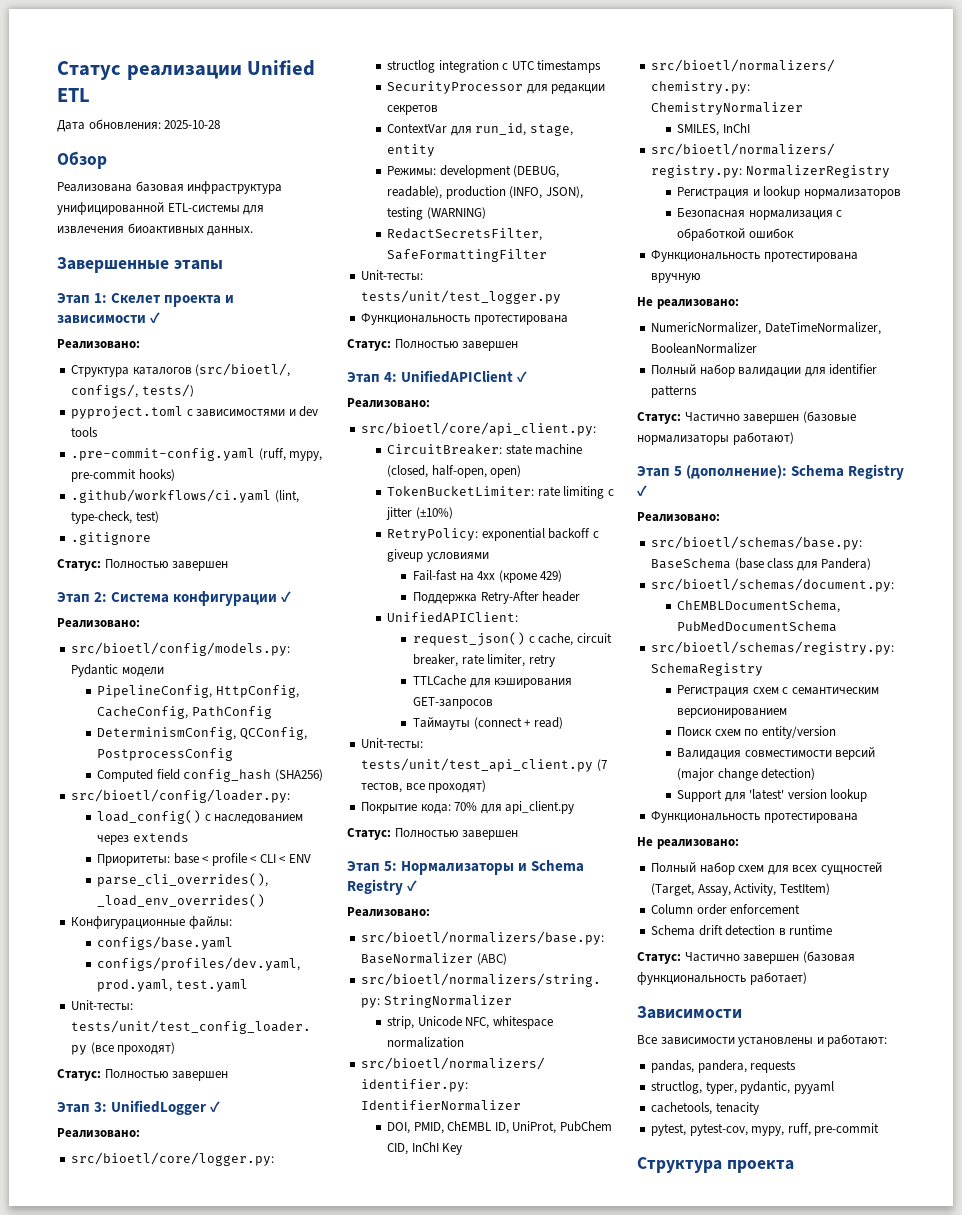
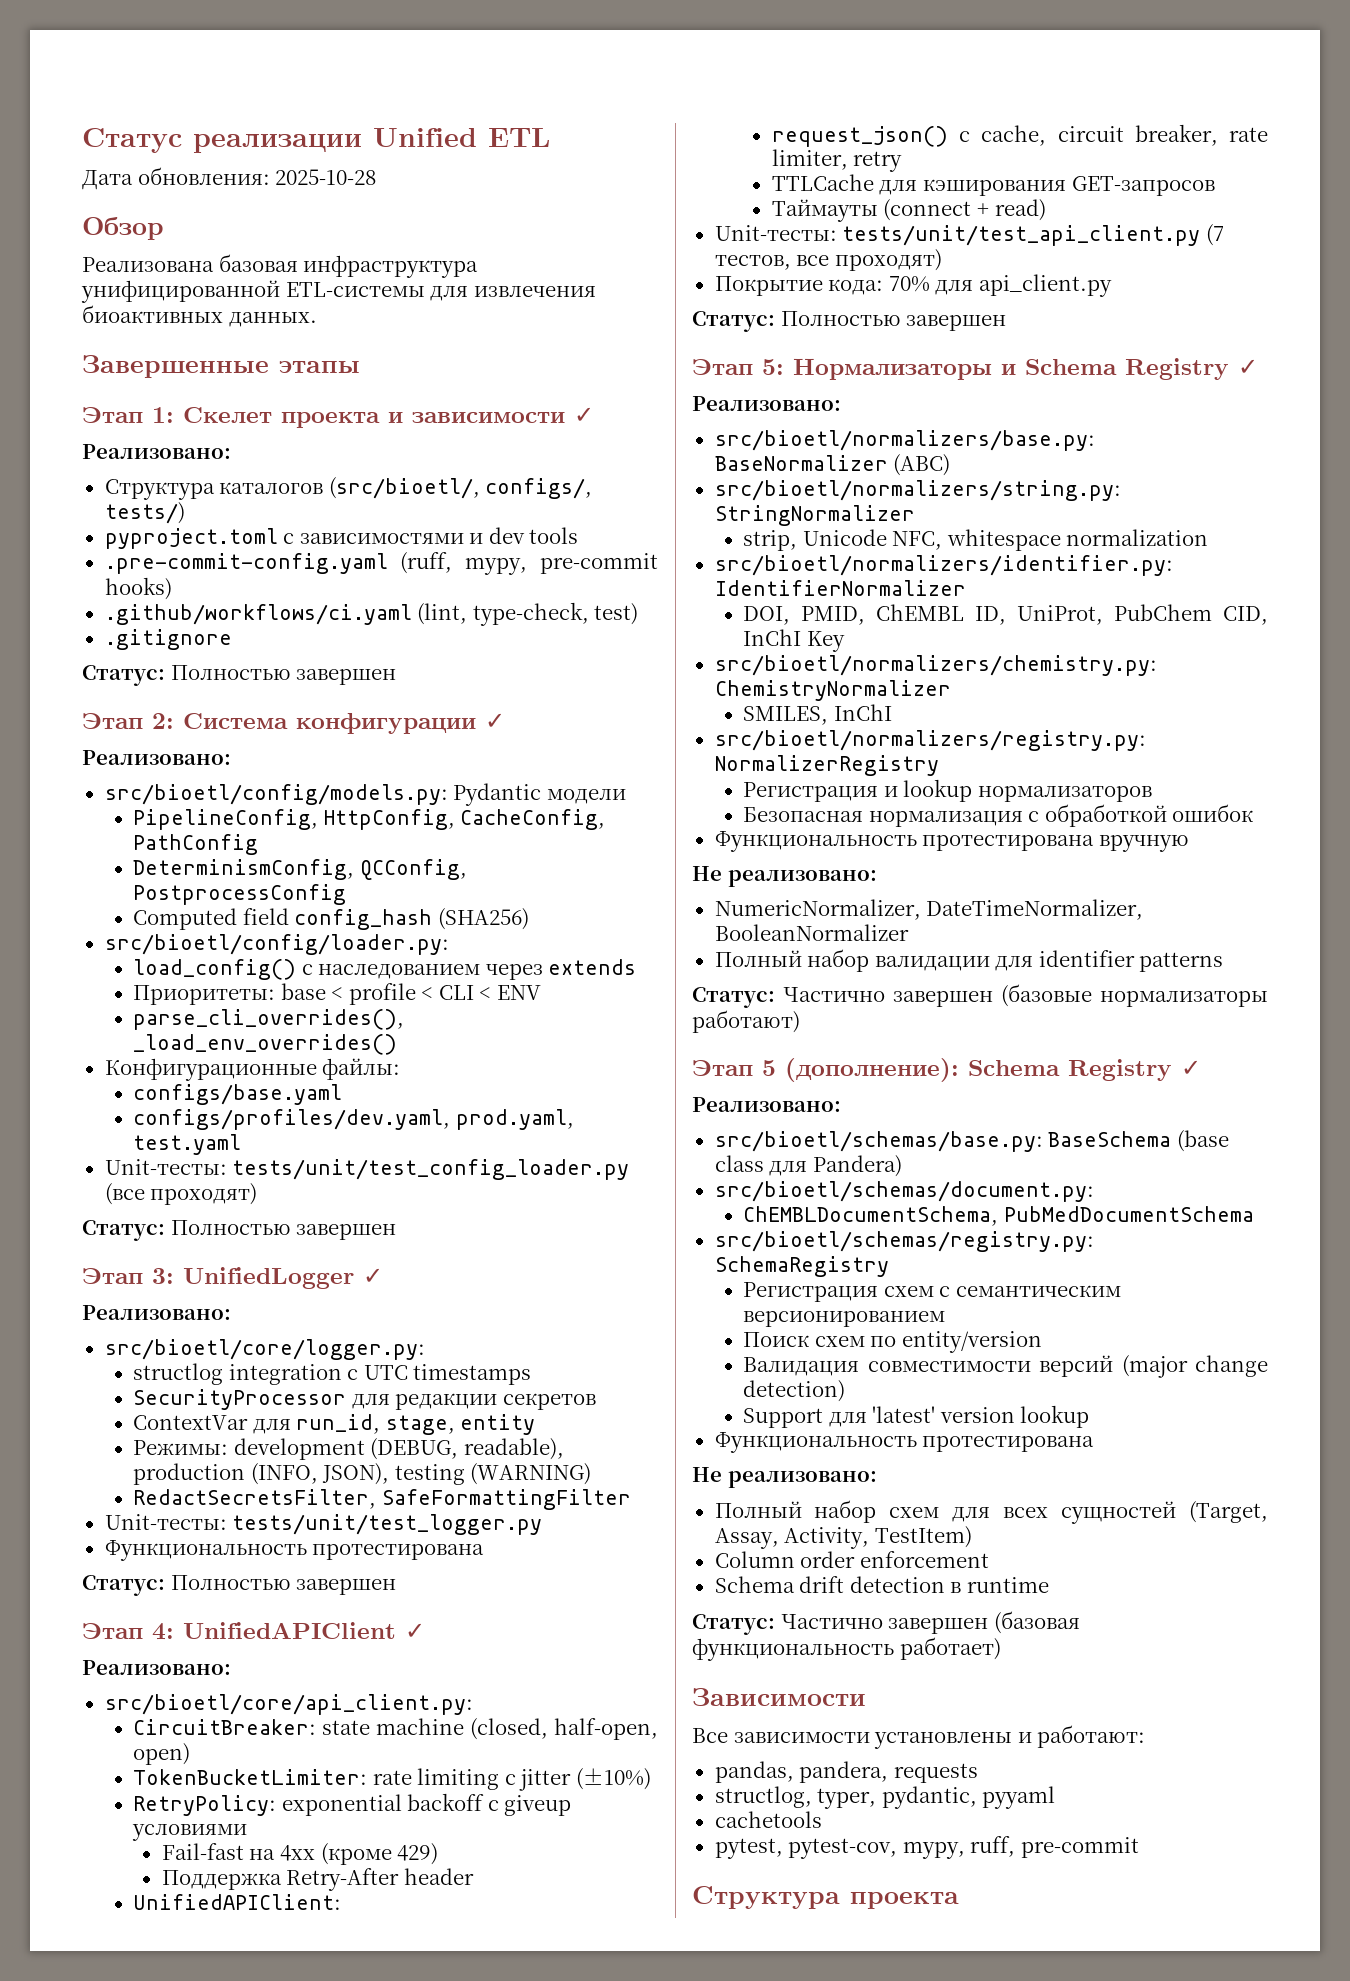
- cachetools, tenacity
+ cachetools

